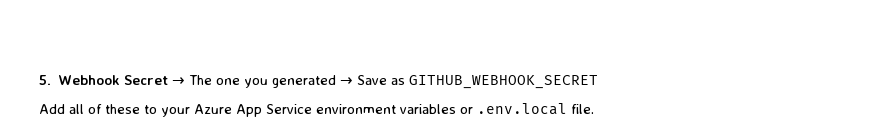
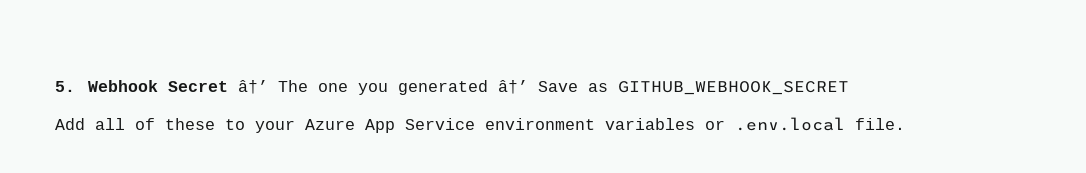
- 5. Webhook Secret → The one you generated → Save as GITHUB_WEBHOOK_SECRET
+ 5. Webhook Secret â†’ The one you generated â†’ Save as GITHUB_WEBHOOK_SECRET

